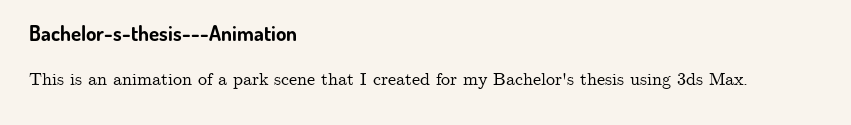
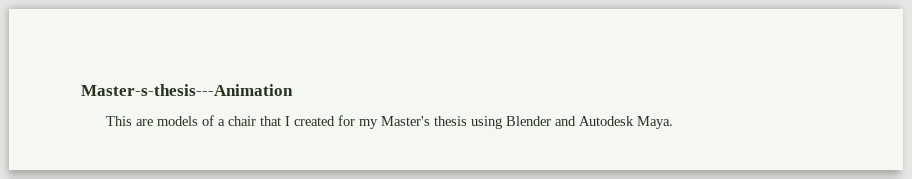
- Bachelor-s-thesis---Animation
+ Master-s-thesis---Animation
- This is an animation of a park scene that I created for my Bachelor's thesis using 3ds Max.
+ This are models of a chair that I created for my Master's thesis using Blender and Autodesk Maya.

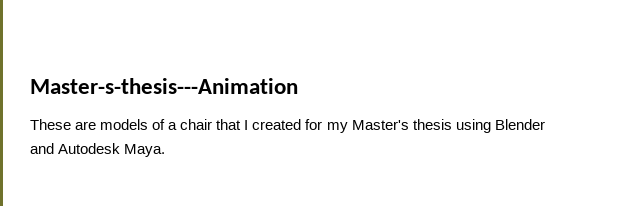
- This are models of a chair that I created for my Master's thesis using Blender and Autodesk Maya.
+ These are models of a chair that I created for my Master's thesis using Blender and Autodesk Maya.

